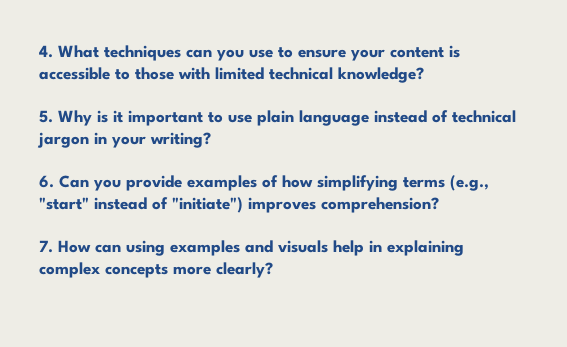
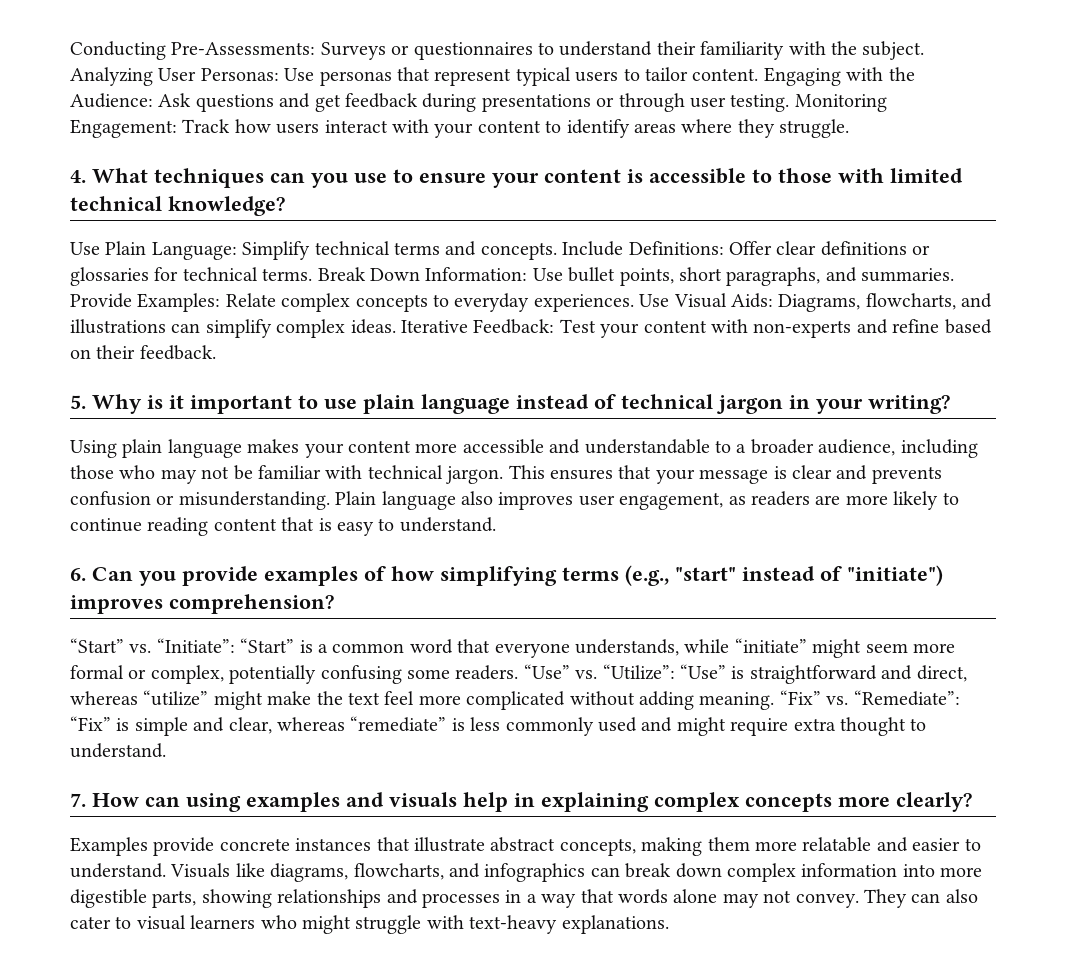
+ Conducting Pre-Assessments: Surveys or questionnaires to understand their familiarity with the subject. Analyzing User Personas: Use personas that represent typical users to tailor content. Engaging with the Audience: Ask questions and get feedback during presentations or through user testing. Monitoring Engagement: Track how users interact with your content to identify areas where they struggle.
+ Use Plain Language: Simplify technical terms and concepts. Include Definitions: Offer clear definitions or glossaries for technical terms. Break Down Information: Use bullet points, short paragraphs, and summaries. Provide Examples: Relate complex concepts to everyday experiences. Use Visual Aids: Diagrams, flowcharts, and illustrations can simplify complex ideas. Iterative Feedback: Test your content with non-experts and refine based on their feedback.
+ Using plain language makes your content more accessible and understandable to a broader audience, including those who may not be familiar with technical jargon. This ensures that your message is clear and prevents confusion or misunderstanding. Plain language also improves user engagement, as readers are more likely to continue reading content that is easy to understand.
+ “Start” vs. “Initiate”: “Start” is a common word that everyone understands, while “initiate” might seem more formal or complex, potentially confusing some readers. “Use” vs. “Utilize”: “Use” is straightforward and direct, whereas “utilize” might make the text feel more complicated without adding meaning. “Fix” vs. “Remediate”: “Fix” is simple and clear, whereas “remediate” is less commonly used and might require extra thought to understand.
+ Examples provide concrete instances that illustrate abstract concepts, making them more relatable and easier to understand. Visuals like diagrams, flowcharts, and infographics can break down complex information into more digestible parts, showing relationships and processes in a way that words alone may not convey. They can also cater to visual learners who might struggle with text-heavy explanations.

